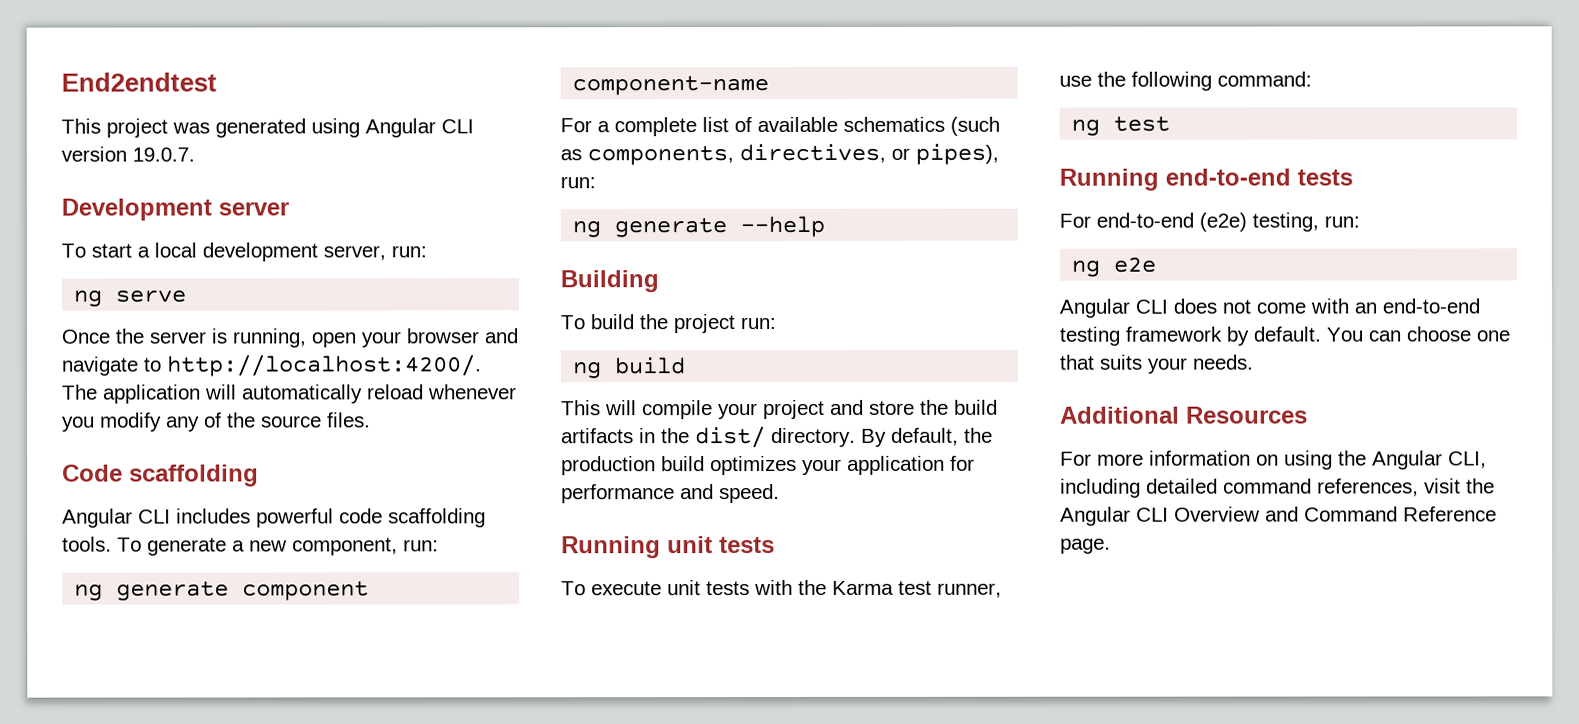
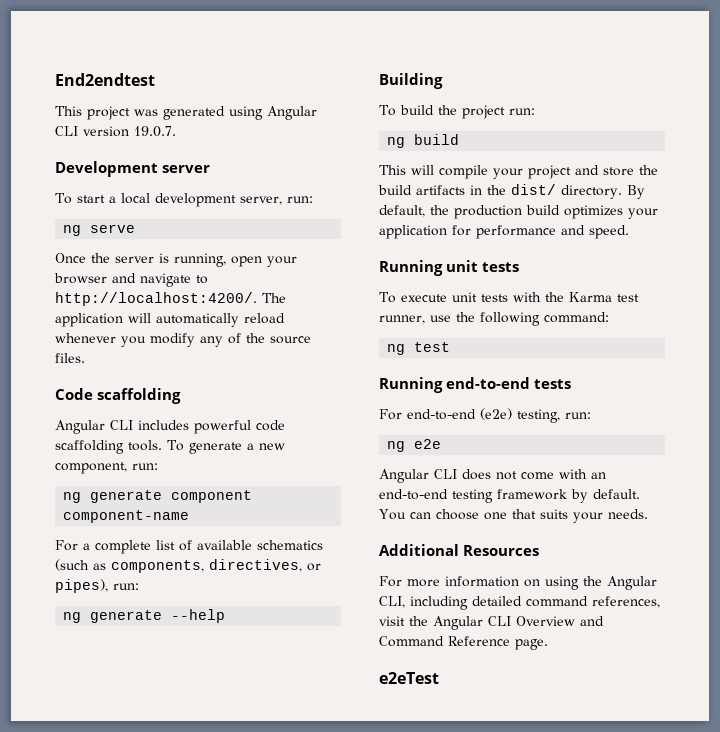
+ e2eTest

